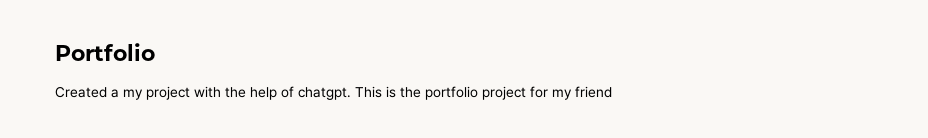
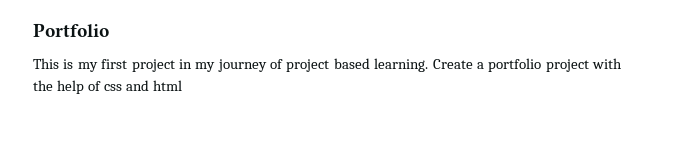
- Created a my project with the help of chatgpt. This is the portfolio project for my friend
+ This is my first project in my journey of project based learning. Create a portfolio project with the help of css and html

